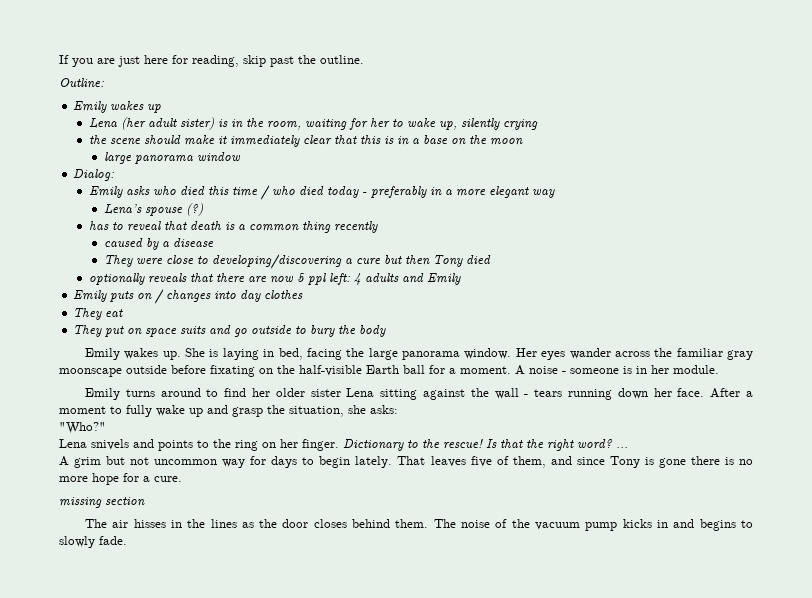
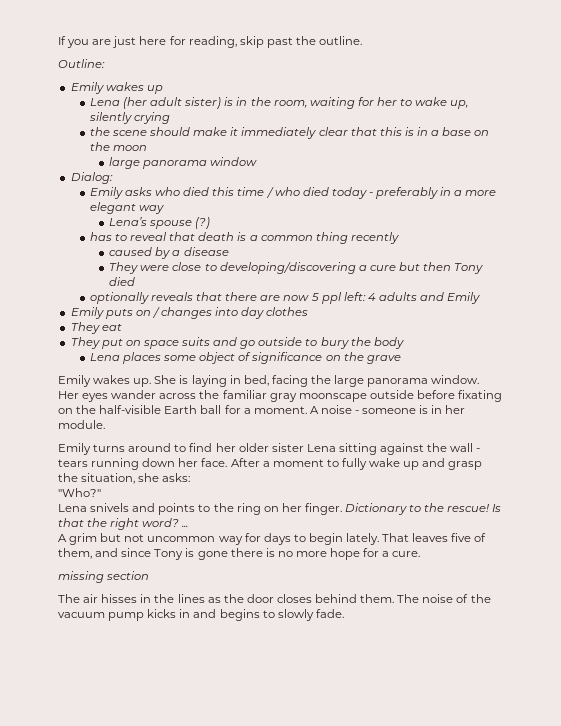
+ Lena places some object of significance on the grave

